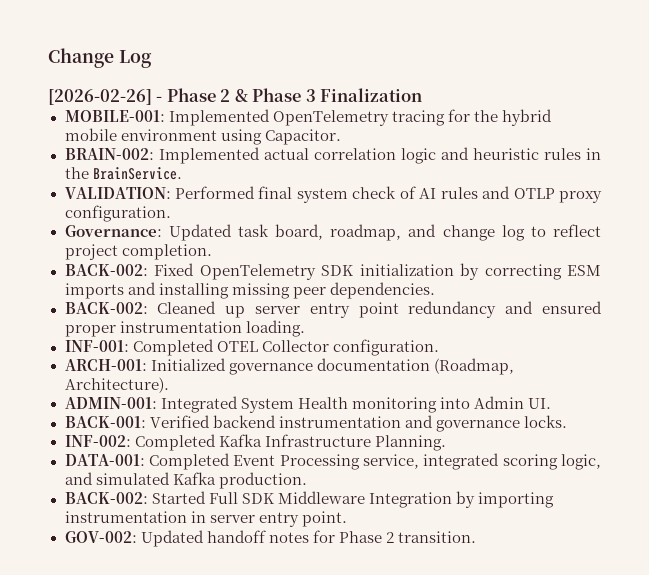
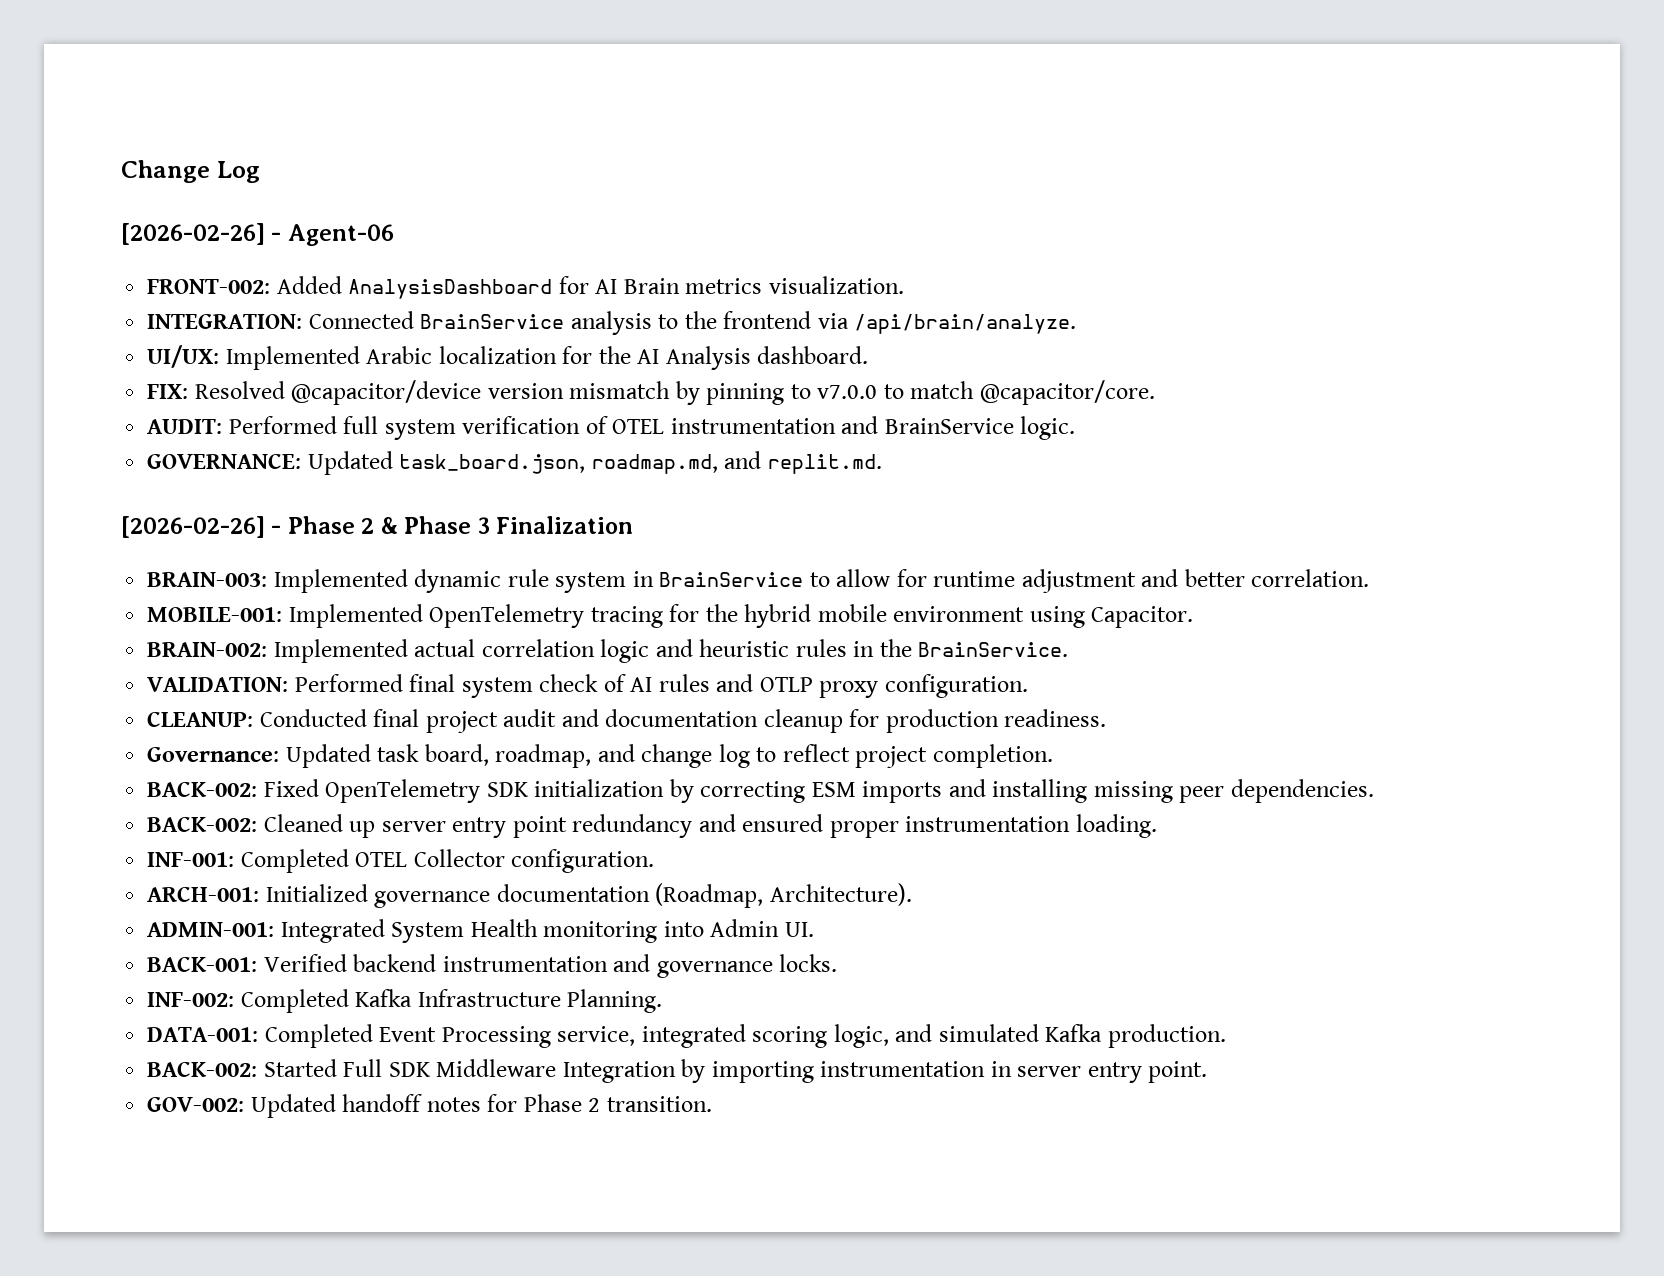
+ [2026-02-26] - Agent-06
+ FRONT-002: Added AnalysisDashboard for AI Brain metrics visualization.
+ INTEGRATION: Connected BrainService analysis to the frontend via /api/brain/analyze.
+ UI/UX: Implemented Arabic localization for the AI Analysis dashboard.
+ FIX: Resolved @capacitor/device version mismatch by pinning to v7.0.0 to match @capacitor/core.
+ AUDIT: Performed full system verification of OTEL instrumentation and BrainService logic.
+ GOVERNANCE: Updated task_board.json, roadmap.md, and replit.md.
+ BRAIN-003: Implemented dynamic rule system in BrainService to allow for runtime adjustment and better correlation.
+ CLEANUP: Conducted final project audit and documentation cleanup for production readiness.

